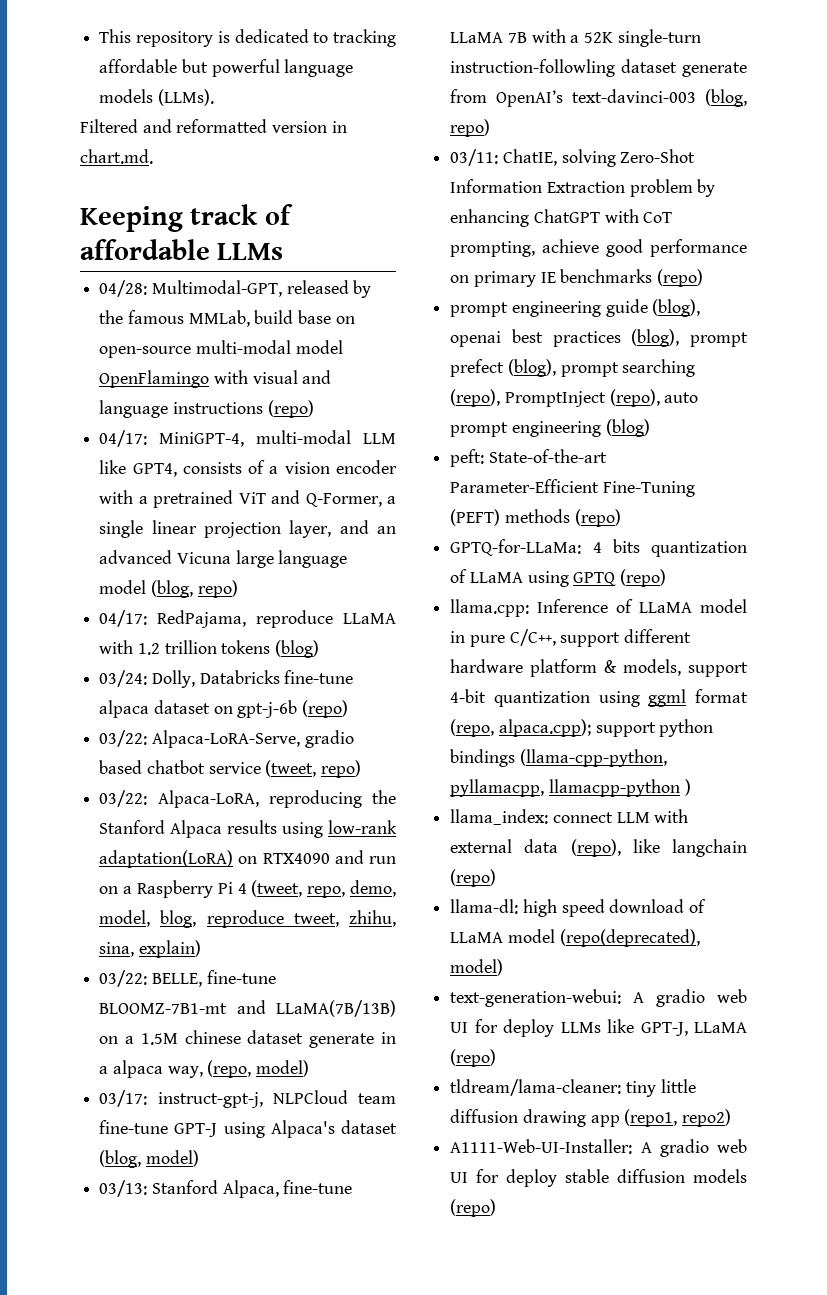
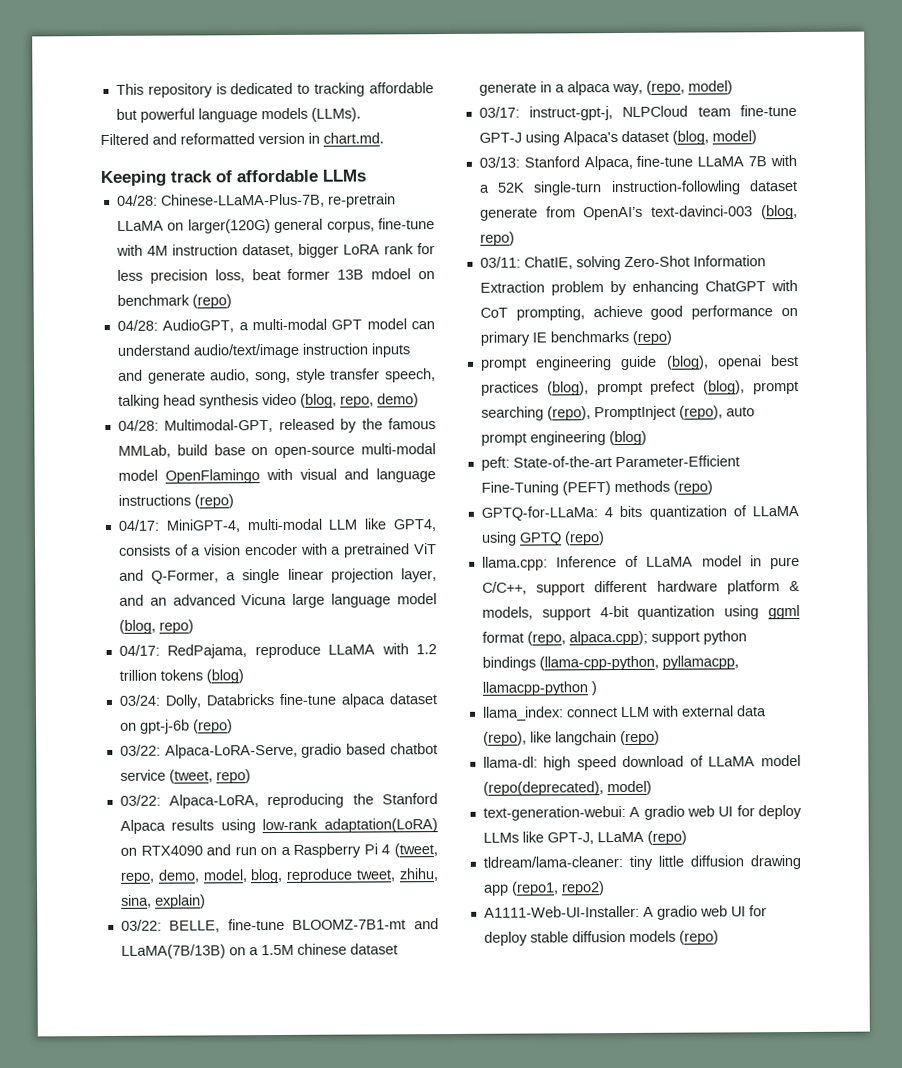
+ 04/28: Chinese-LLaMA-Plus-7B, re-pretrain LLaMA on larger(120G) general corpus, fine-tune with 4M instruction dataset, bigger LoRA rank for less precision loss, beat former 13B mdoel on benchmark (repo)
+ 04/28: AudioGPT, a multi-modal GPT model can understand audio/text/image instruction inputs and generate audio, song, style transfer speech, talking head synthesis video (blog, repo, demo)

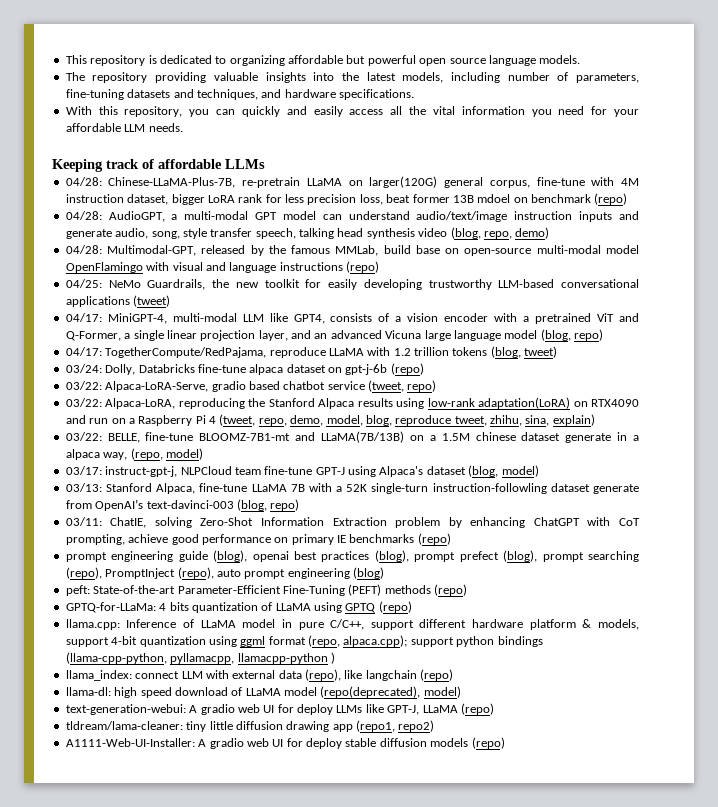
- This repository is dedicated to tracking affordable but powerful language models (LLMs).
- Filtered and reformatted version in chart.md.
+ This repository is dedicated to organizing affordable but powerful open source language models.
+ The repository providing valuable insights into the latest models, including number of parameters, fine-tuning datasets and techniques, and hardware specifications.
+ With this repository, you can quickly and easily access all the vital information you need for your affordable LLM needs.
+ 04/25: NeMo Guardrails, the new toolkit for easily developing trustworthy LLM-based conversational applications (tweet)
- 04/17: RedPajama, reproduce LLaMA with 1.2 trillion tokens (blog)
+ 04/17: TogetherCompute/RedPajama, reproduce LLaMA with 1.2 trillion tokens (blog, tweet)

